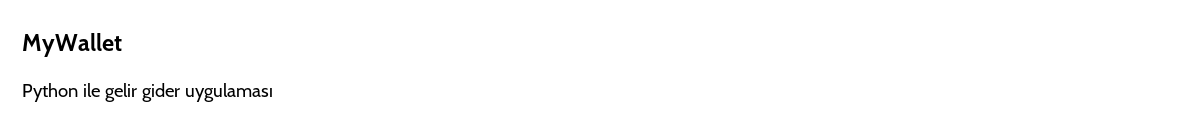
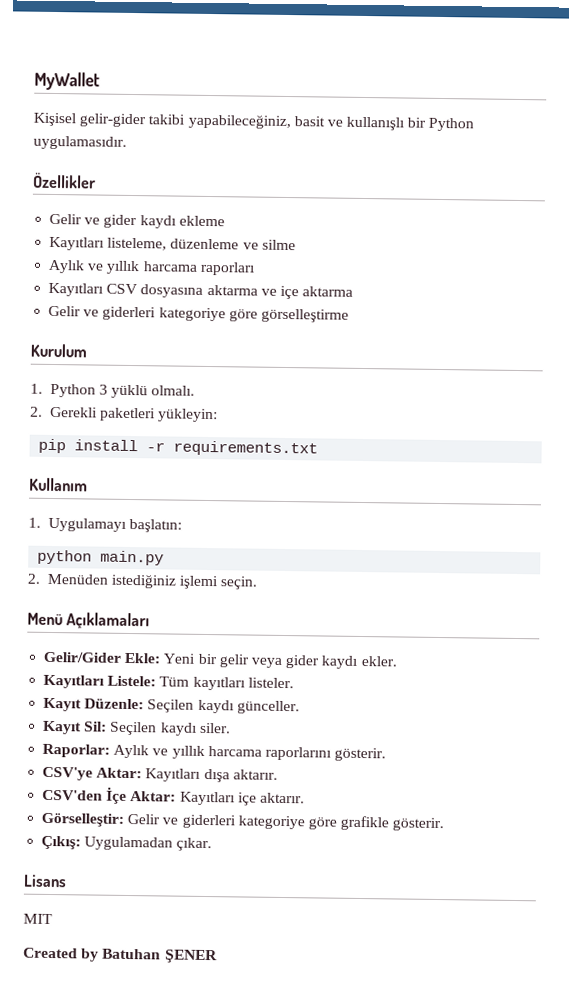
- Python ile gelir gider uygulaması
+ Kişisel gelir-gider takibi yapabileceğiniz, basit ve kullanışlı bir Python uygulamasıdır.
+ Özellikler
+ Gelir ve gider kaydı ekleme
+ Kayıtları listeleme, düzenleme ve silme
+ Aylık ve yıllık harcama raporları
+ Kayıtları CSV dosyasına aktarma ve içe aktarma
+ Gelir ve giderleri kategoriye göre görselleştirme
+ Kurulum
+ 1. Python 3 yüklü olmalı.
+ 2. Gerekli paketleri yükleyin:
+ pip install -r requirements.txt
+ Kullanım
+ 1. Uygulamayı başlatın:
+ python main.py
+ 2. Menüden istediğiniz işlemi seçin.
+ Menü Açıklamaları
+ Gelir/Gider Ekle: Yeni bir gelir veya gider kaydı ekler.
+ Kayıtları Listele: Tüm kayıtları listeler.
+ Kayıt Düzenle: Seçilen kaydı günceller.
+ Kayıt Sil: Seçilen kaydı siler.
+ Raporlar: Aylık ve yıllık harcama raporlarını gösterir.
+ CSV'ye Aktar: Kayıtları dışa aktarır.
+ CSV'den İçe Aktar: Kayıtları içe aktarır.
+ Görselleştir: Gelir ve giderleri kategoriye göre grafikle gösterir.
+ Çıkış: Uygulamadan çıkar.
+ Lisans
+ MIT
+ Created by Batuhan ŞENER

